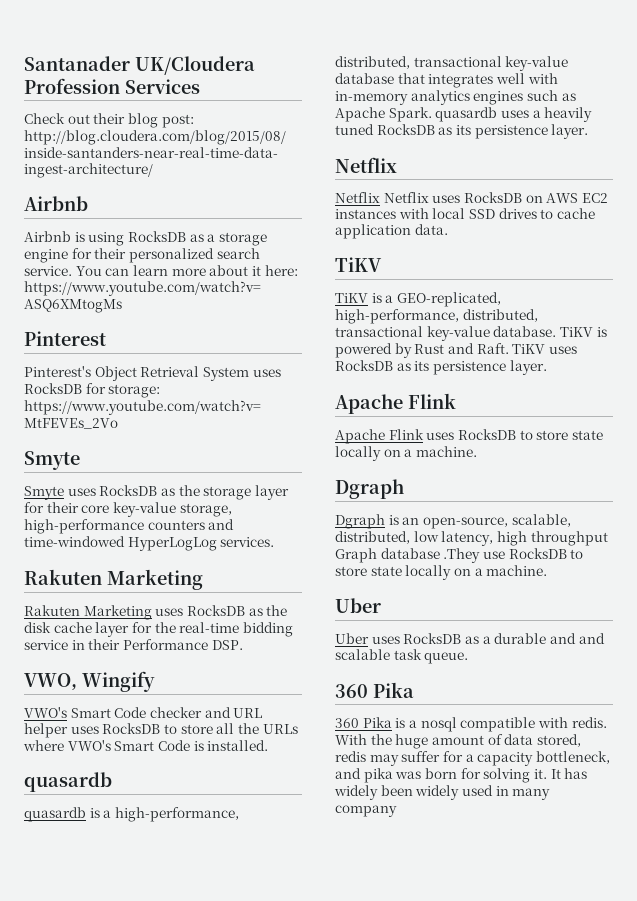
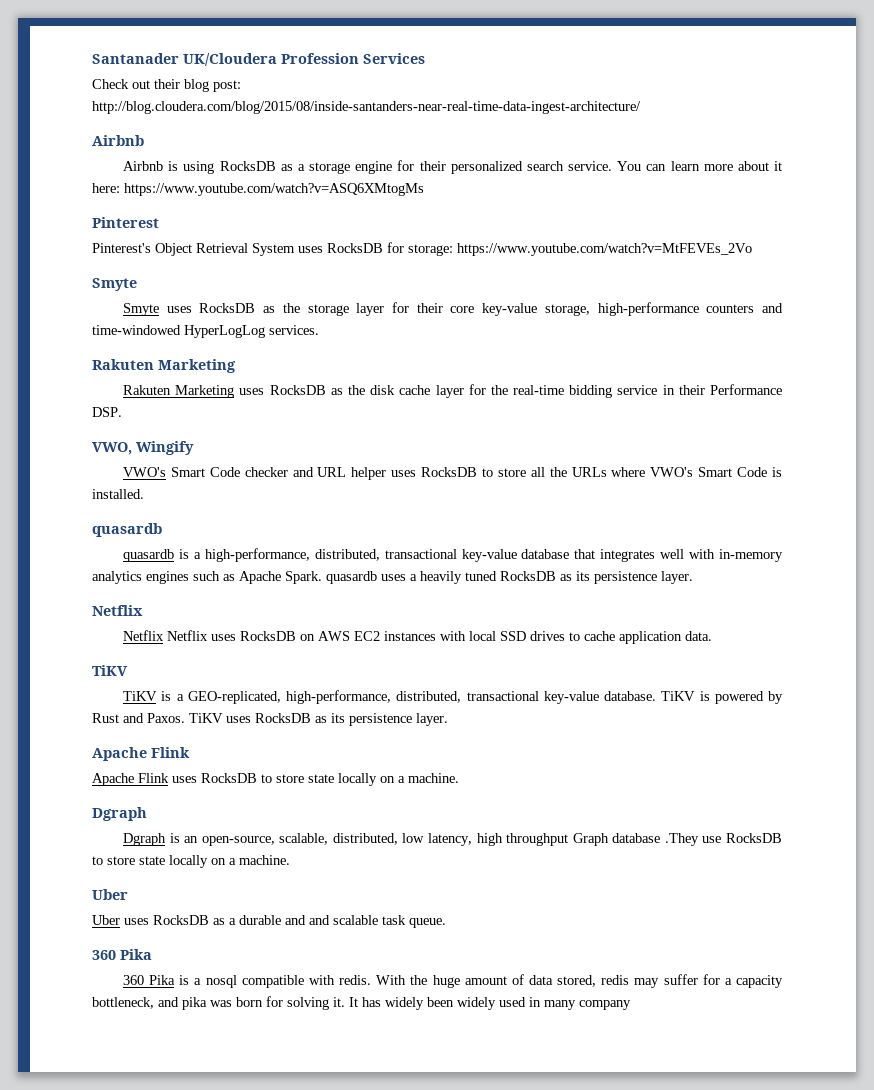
- TiKV is powered by Rust and Raft.
+ TiKV is powered by Rust and Paxos.

